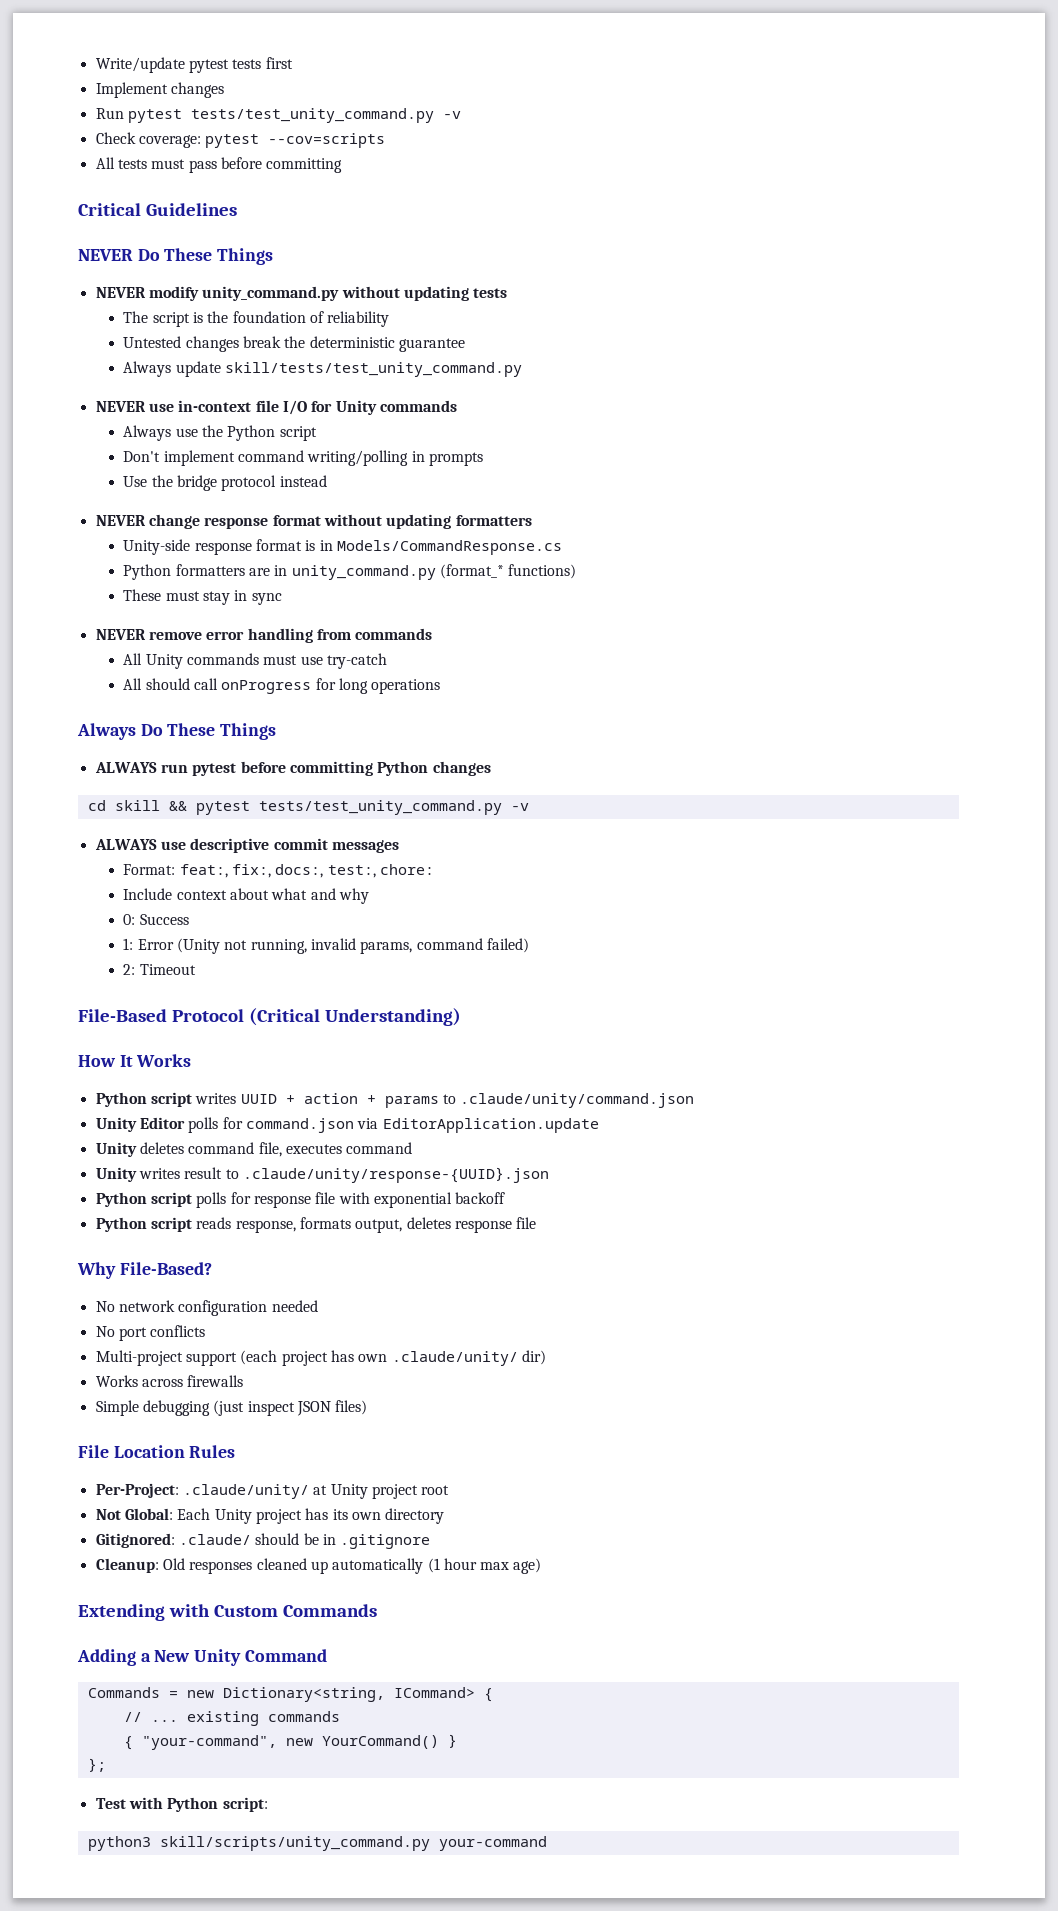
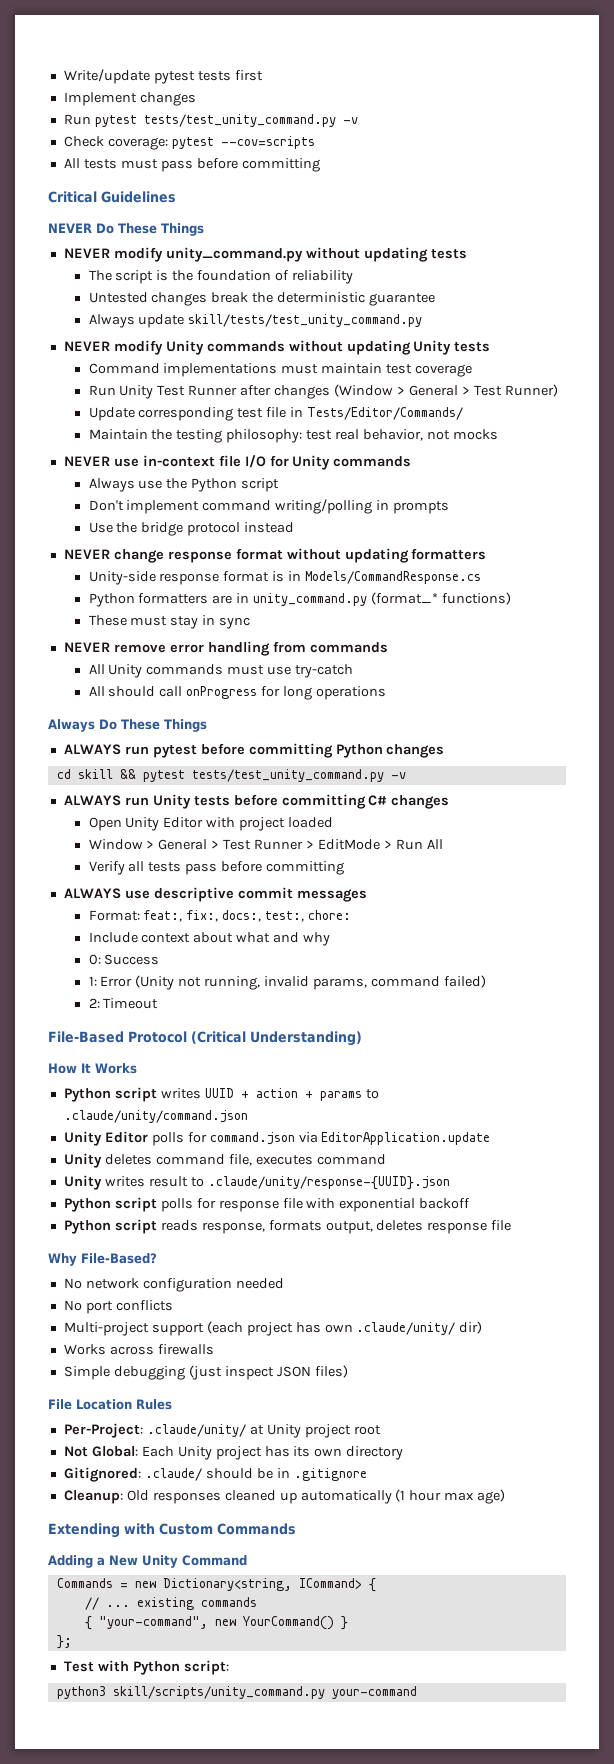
+ NEVER modify Unity commands without updating Unity tests
+ Command implementations must maintain test coverage
+ Run Unity Test Runner after changes (Window > General > Test Runner)
+ Update corresponding test file in Tests/Editor/Commands/
+ Maintain the testing philosophy: test real behavior, not mocks
+ ALWAYS run Unity tests before committing C# changes
+ Open Unity Editor with project loaded
+ Window > General > Test Runner > EditMode > Run All
+ Verify all tests pass before committing

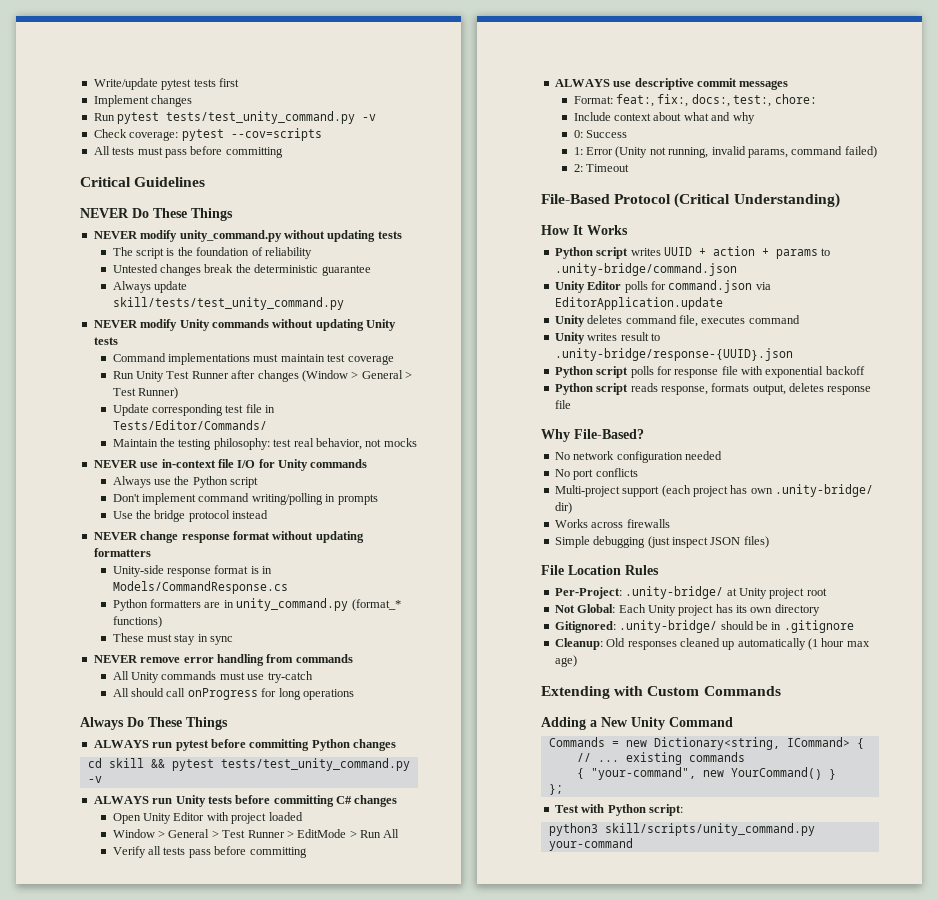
- Python script writes UUID + action + params to .claude/unity/command.json
+ Python script writes UUID + action + params to .unity-bridge/command.json
- Unity writes result to .claude/unity/response-{UUID}.json
+ Unity writes result to .unity-bridge/response-{UUID}.json
- Multi-project support (each project has own .claude/unity/ dir)
+ Multi-project support (each project has own .unity-bridge/ dir)
- Per-Project: .claude/unity/ at Unity project root
+ Per-Project: .unity-bridge/ at Unity project root
- Gitignored: .claude/ should be in .gitignore
+ Gitignored: .unity-bridge/ should be in .gitignore

